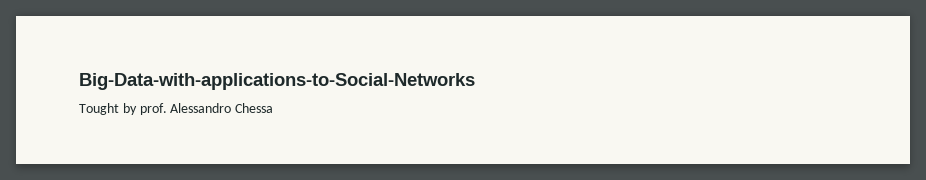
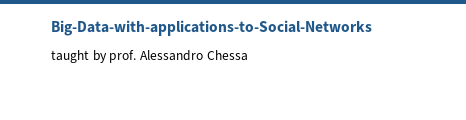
- Tought by prof. Alessandro Chessa
+ taught by prof. Alessandro Chessa

